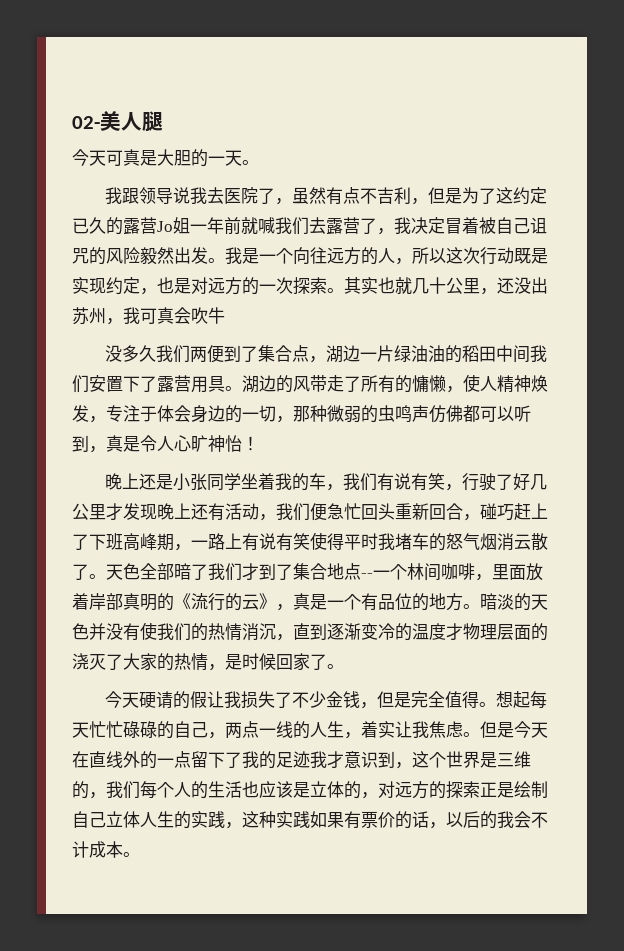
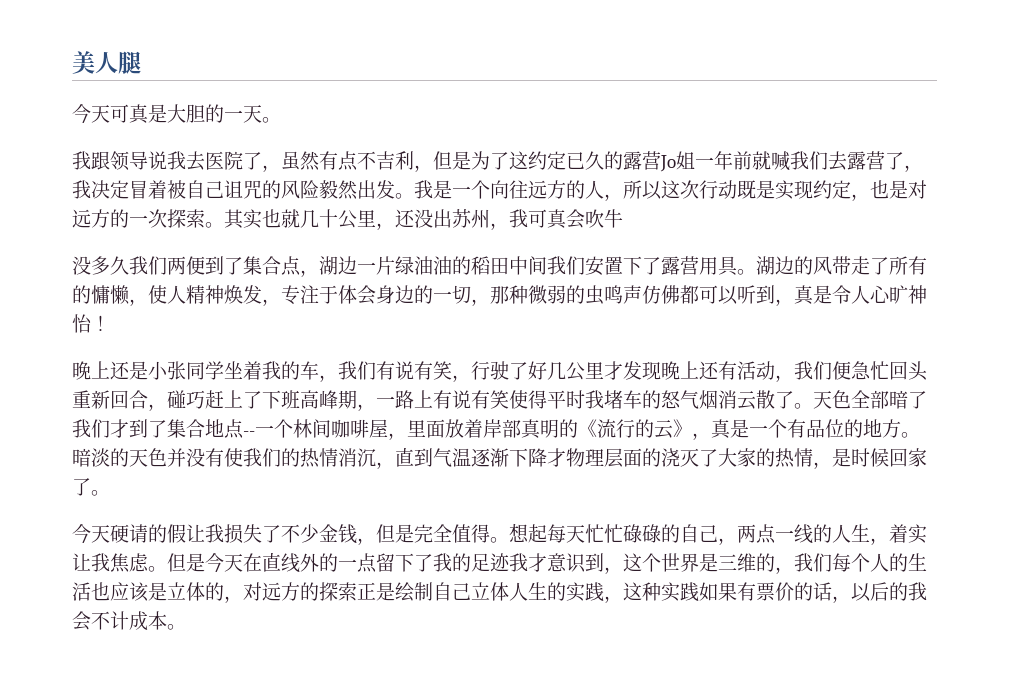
- 02-美人腿
+ 美人腿
- 天色全部暗了我们才到了集合地点--一个林间咖啡，里面放着岸部真明的《流行的云》，真是一个有品位的地方。
+ 天色全部暗了我们才到了集合地点--一个林间咖啡屋，里面放着岸部真明的《流行的云》，真是一个有品位的地方。
- 暗淡的天色并没有使我们的热情消沉，直到逐渐变冷的温度才物理层面的浇灭了大家的热情，是时候回家了。
+ 暗淡的天色并没有使我们的热情消沉，直到气温逐渐下降才物理层面的浇灭了大家的热情，是时候回家了。

